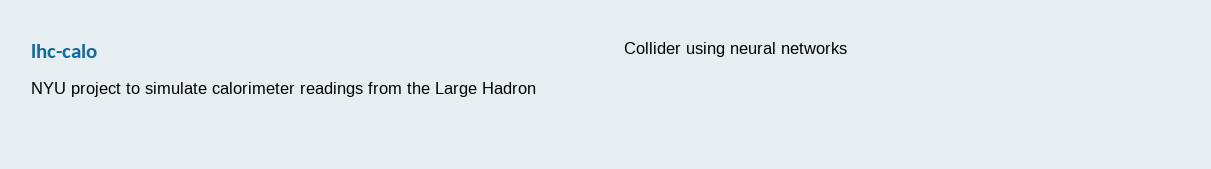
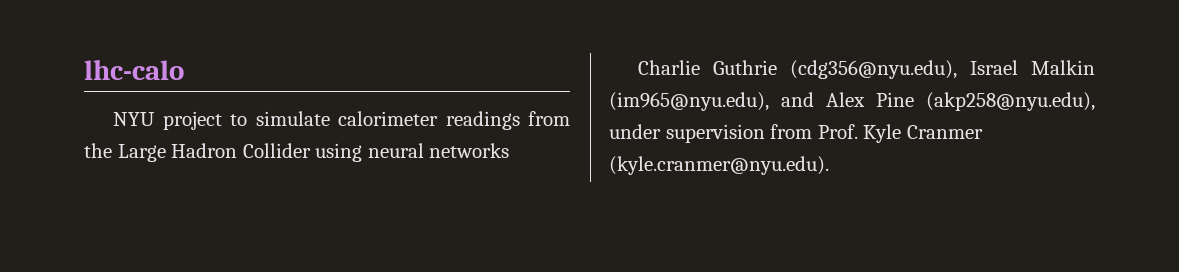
+ Charlie Guthrie (cdg356@nyu.edu), Israel Malkin (im965@nyu.edu), and Alex Pine (akp258@nyu.edu), under supervision from Prof. Kyle Cranmer (kyle.cranmer@nyu.edu).

